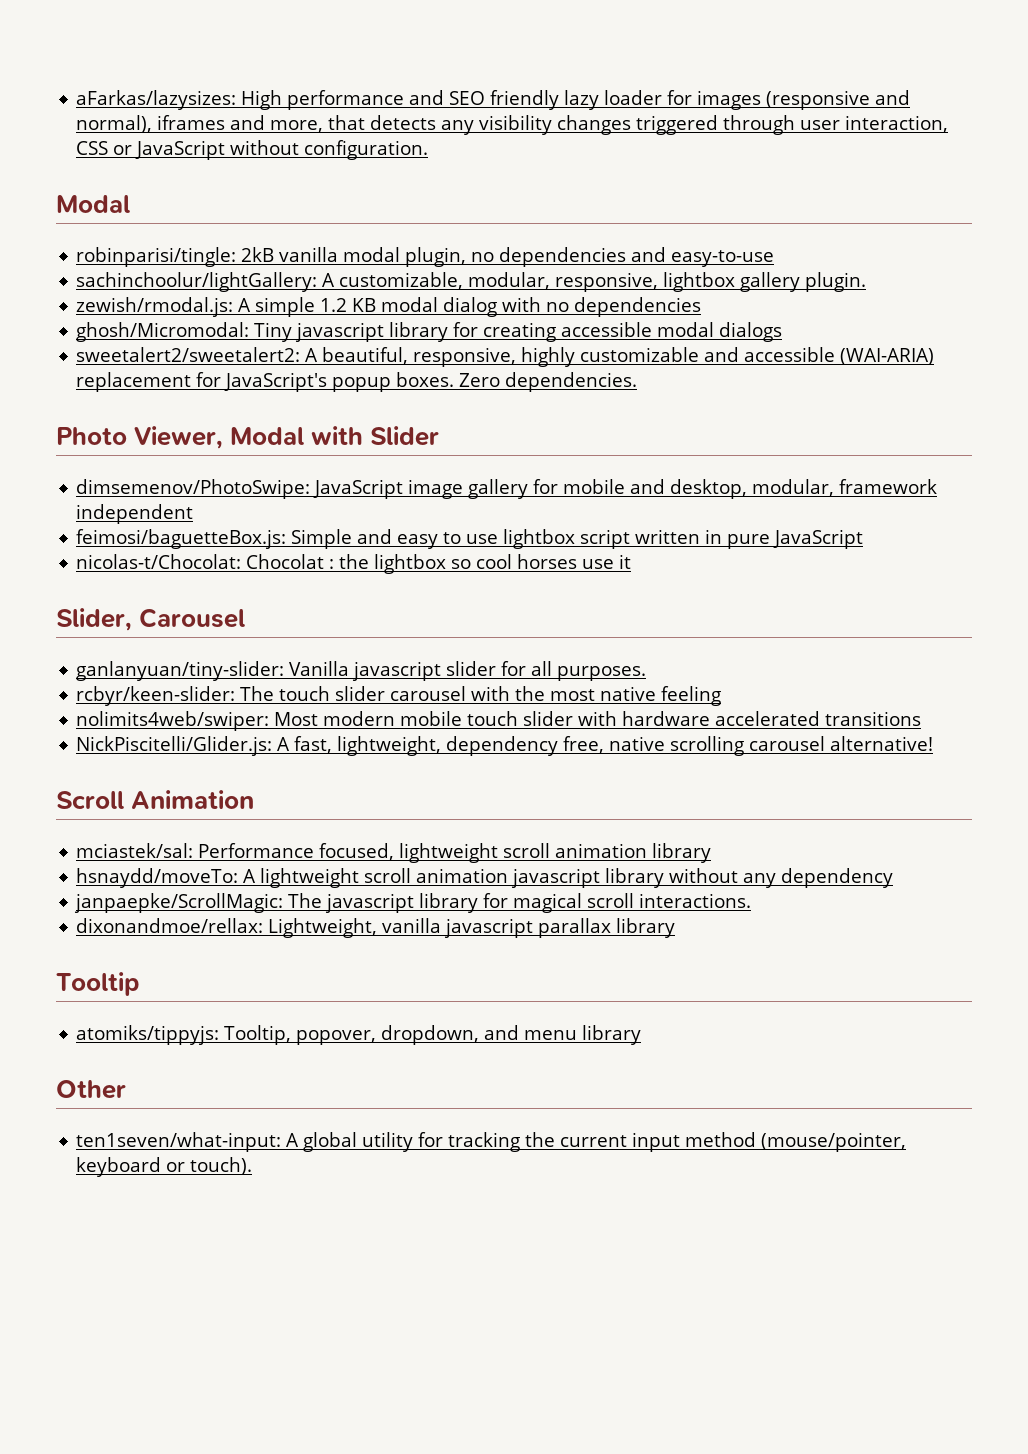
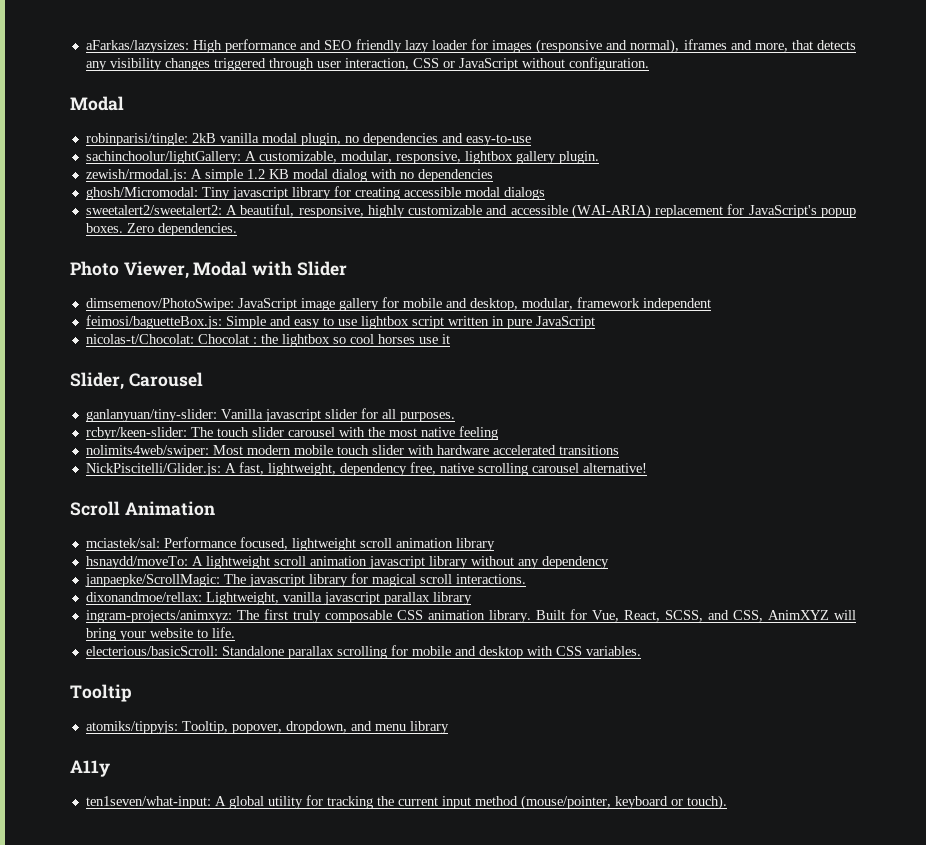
+ ingram-projects/animxyz: The first truly composable CSS animation library. Built for Vue, React, SCSS, and CSS, AnimXYZ will bring your website to life.
+ electerious/basicScroll: Standalone parallax scrolling for mobile and desktop with CSS variables.
- Other
+ A11y

